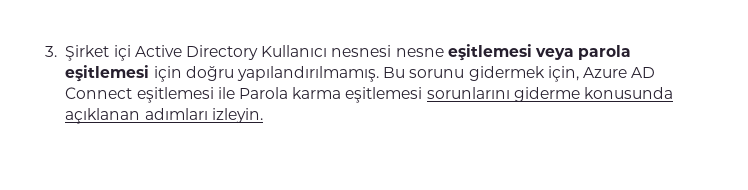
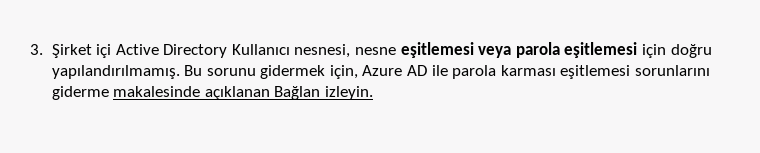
- 3. Şirket içi Active Directory Kullanıcı nesnesi nesne eşitlemesi veya parola eşitlemesi için doğru yapılandırılmamış.
+ 3. Şirket içi Active Directory Kullanıcı nesnesi, nesne eşitlemesi veya parola eşitlemesi için doğru yapılandırılmamış.
- Bu sorunu gidermek için, Azure AD Connect eşitlemesi ile Parola karma eşitlemesi sorunlarını giderme konusunda açıklanan adımları izleyin.
+ Bu sorunu gidermek için, Azure AD ile parola karması eşitlemesi sorunlarını giderme makalesinde açıklanan Bağlan izleyin.

